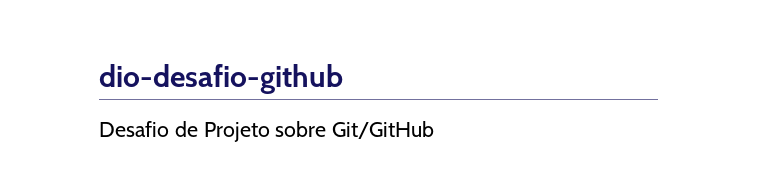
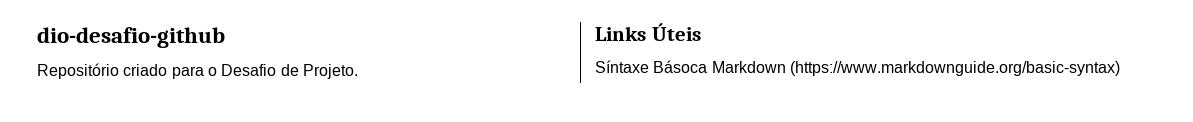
- Desafio de Projeto sobre Git/GitHub
+ Repositório criado para o Desafio de Projeto.
+ Links Úteis
+ Síntaxe Básoca Markdown (https://www.markdownguide.org/basic-syntax)

